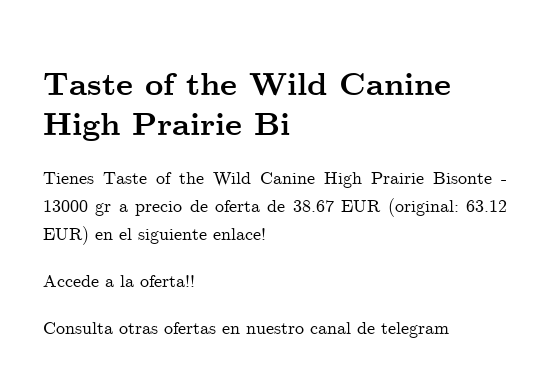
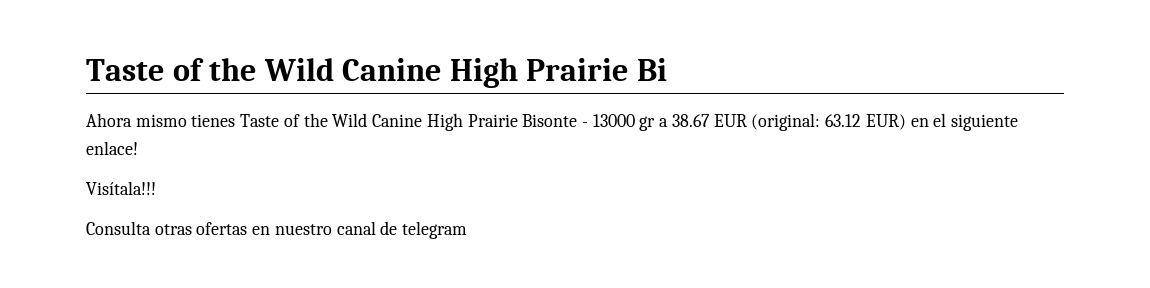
- Tienes Taste of the Wild Canine High Prairie Bisonte - 13000 gr a precio de oferta de 38.67 EUR (original: 63.12 EUR) en el siguiente enlace!
+ Ahora mismo tienes Taste of the Wild Canine High Prairie Bisonte - 13000 gr a 38.67 EUR (original: 63.12 EUR) en el siguiente enlace!
- Accede a la oferta!!
+ Visítala!!!

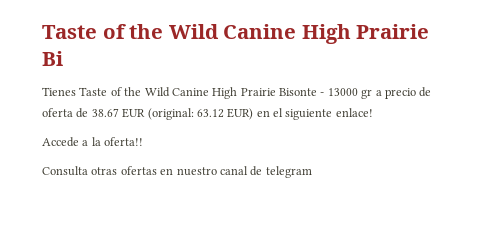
- Ahora mismo tienes Taste of the Wild Canine High Prairie Bisonte - 13000 gr a 38.67 EUR (original: 63.12 EUR) en el siguiente enlace!
+ Tienes Taste of the Wild Canine High Prairie Bisonte - 13000 gr a precio de oferta de 38.67 EUR (original: 63.12 EUR) en el siguiente enlace!
- Visítala!!!
+ Accede a la oferta!!

